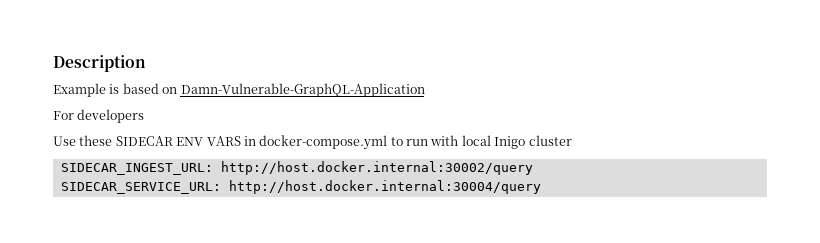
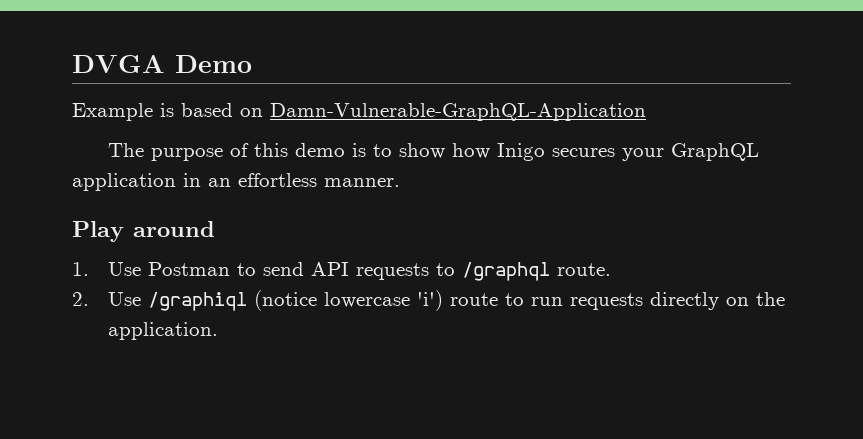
- Description
+ DVGA Demo
- For developers
- Use these SIDECAR ENV VARS in docker-compose.yml to run with local Inigo cluster
- SIDECAR_INGEST_URL: http://host.docker.internal:30002/query
- SIDECAR_SERVICE_URL: http://host.docker.internal:30004/query
+ The purpose of this demo is to show how Inigo secures your GraphQL application in an effortless manner.
+ Play around
+ 1. Use Postman to send API requests to /graphql route.
+ 2. Use /graphiql (notice lowercase 'i') route to run requests directly on the application.

